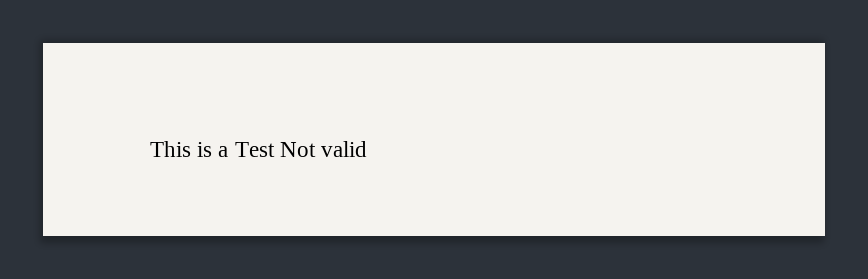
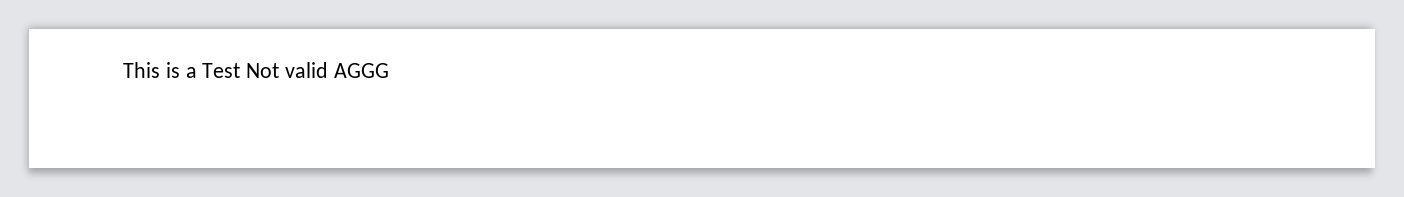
- This is a Test Not valid
+ This is a Test Not valid AGGG

